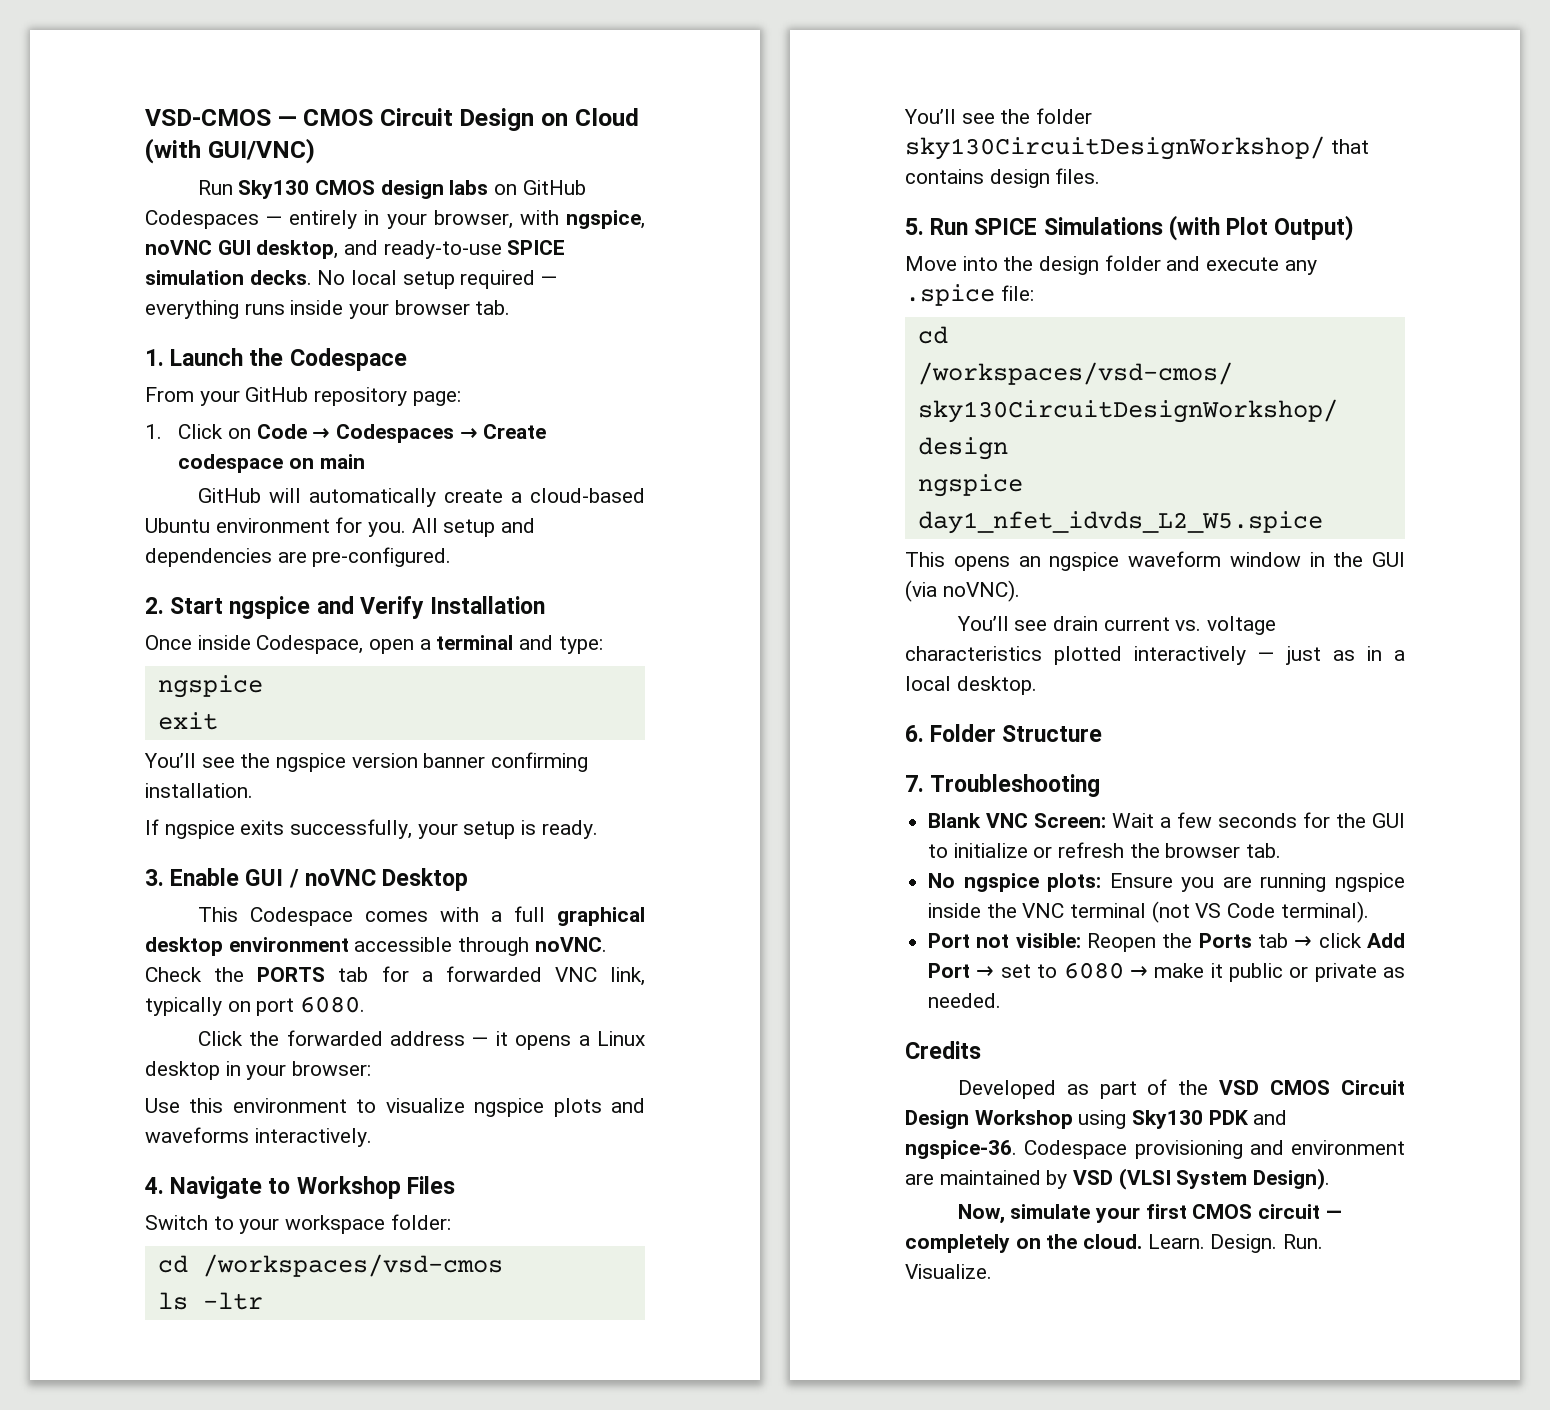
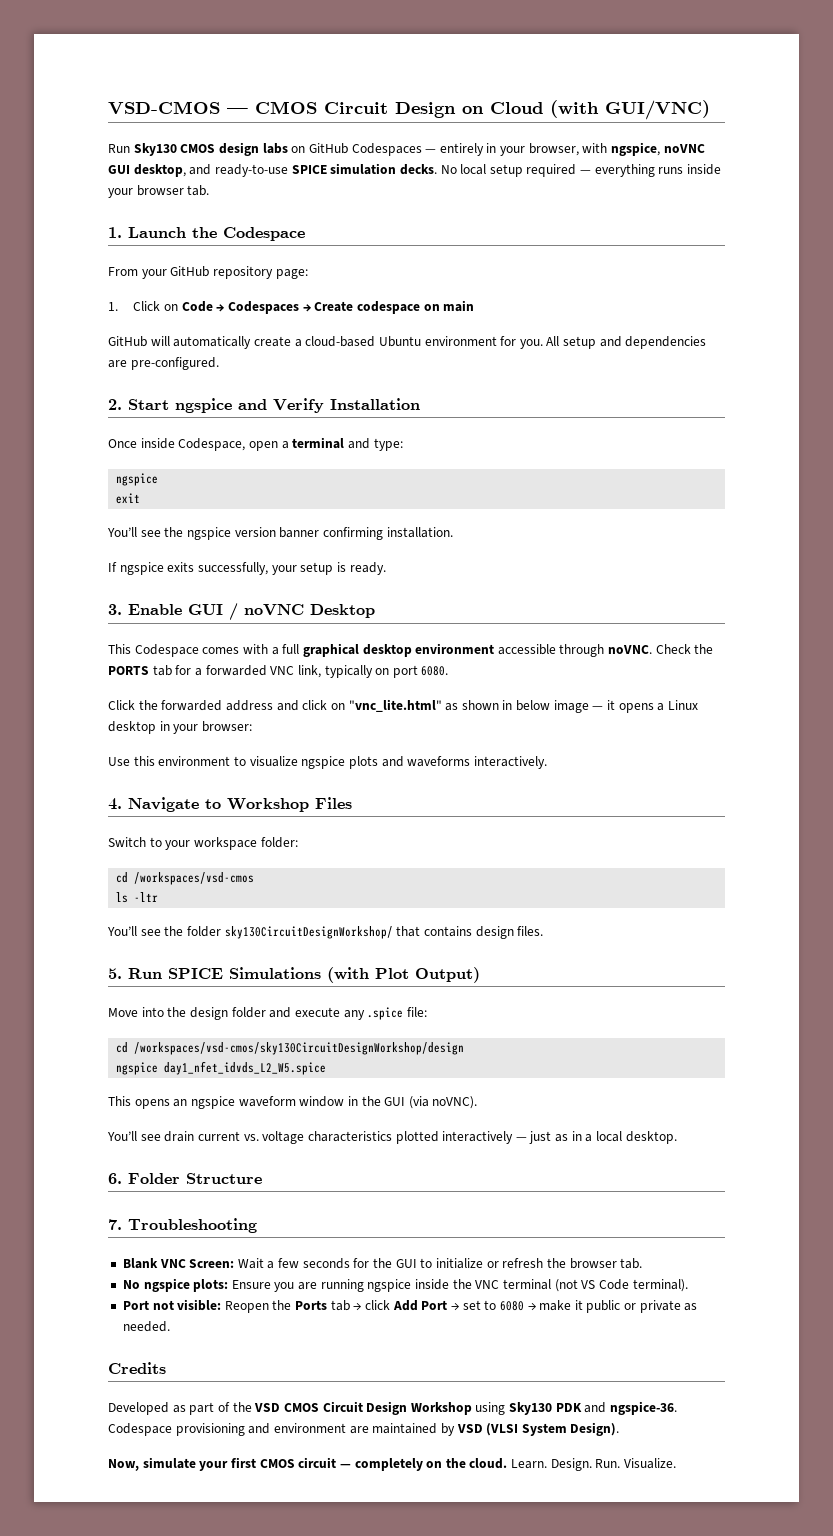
- Click the forwarded address — it opens a Linux desktop in your browser:
+ Click the forwarded address and click on "vnc_lite.html" as shown in below image — it opens a Linux desktop in your browser:

